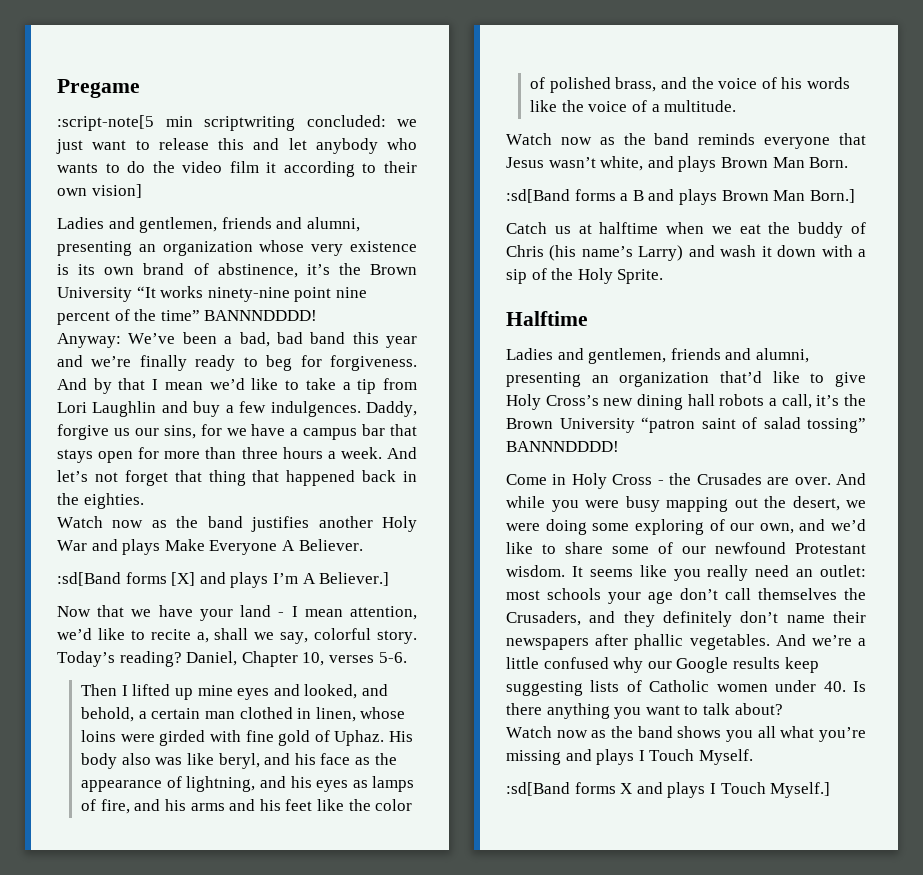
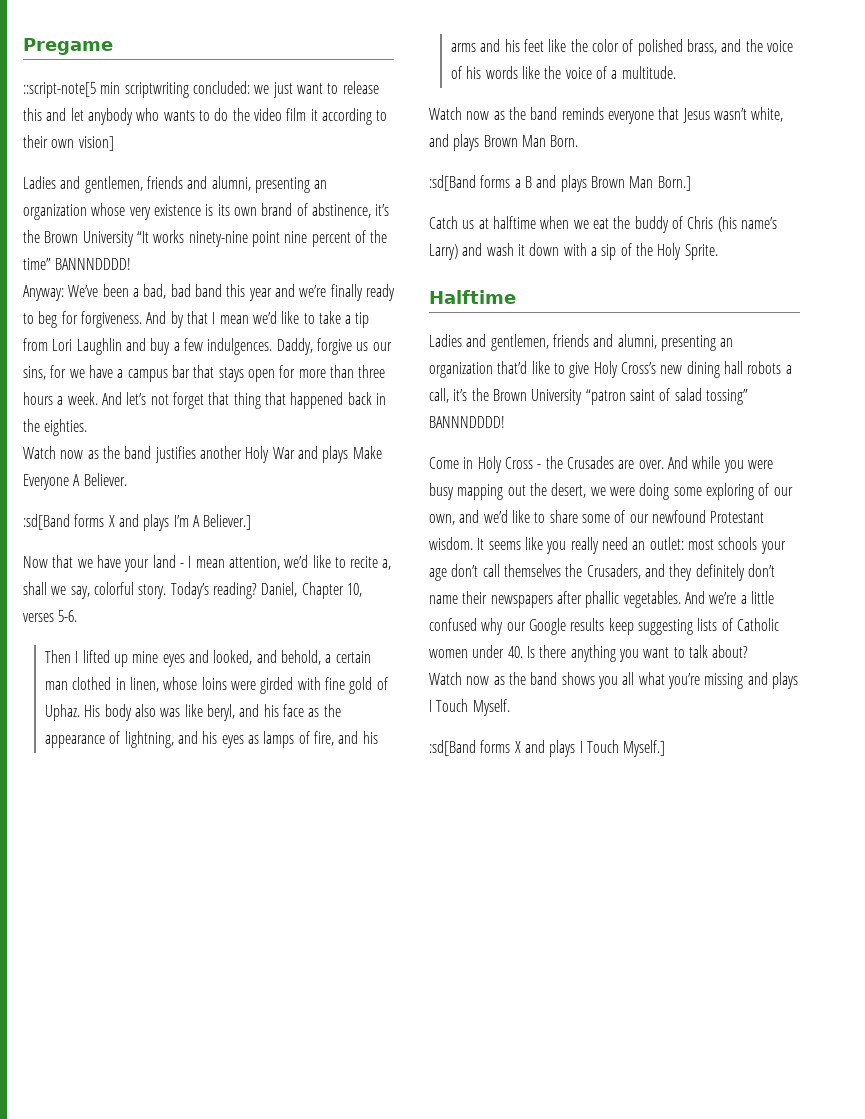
- :script-note[5 min scriptwriting concluded: we just want to release this and let anybody who wants to do the video film it according to their own vision]
+ ::script-note[5 min scriptwriting concluded: we just want to release this and let anybody who wants to do the video film it according to their own vision]
- :sd[Band forms [X] and plays I’m A Believer.]
+ :sd[Band forms X and plays I’m A Believer.]

